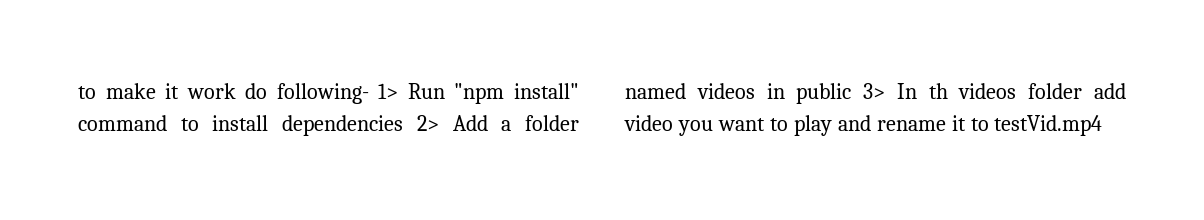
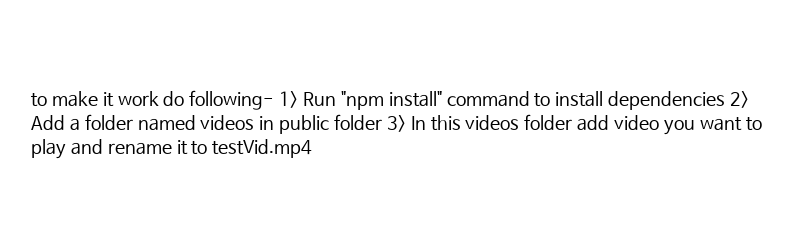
- to make it work do following- 1> Run "npm install" command to install dependencies 2> Add a folder named videos in public 3> In th videos folder add video you want to play and rename it to testVid.mp4
+ to make it work do following- 1> Run "npm install" command to install dependencies 2> Add a folder named videos in public folder 3> In this videos folder add video you want to play and rename it to testVid.mp4

